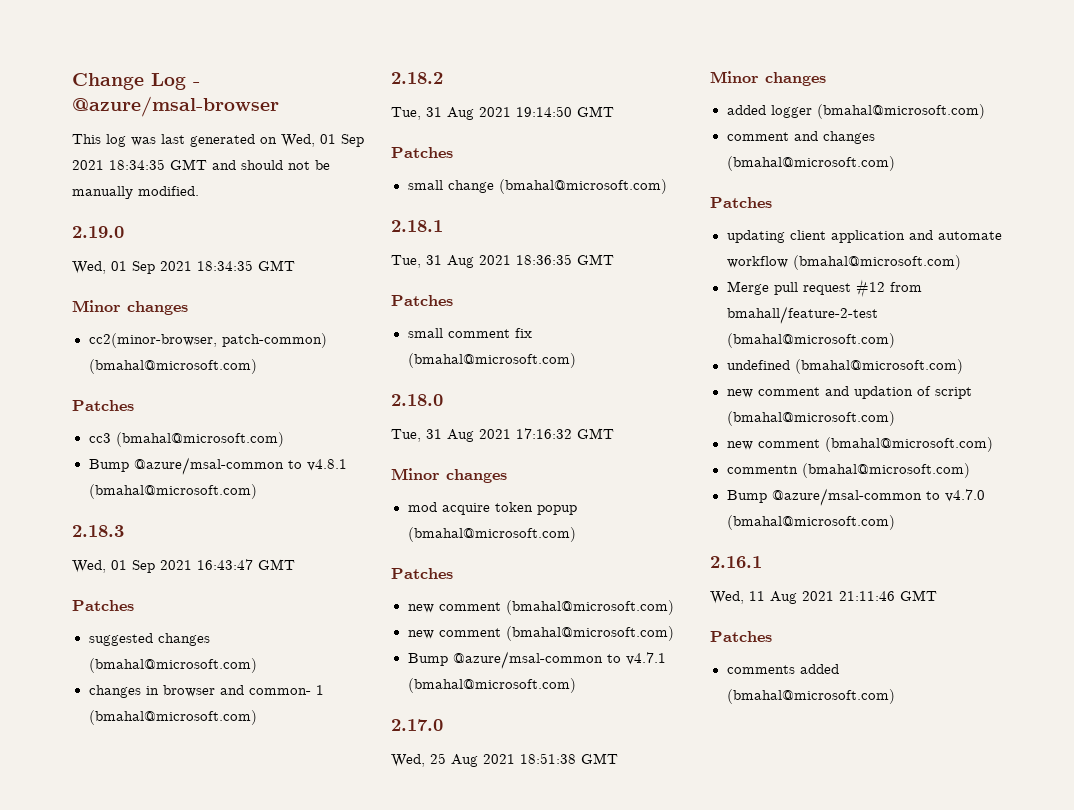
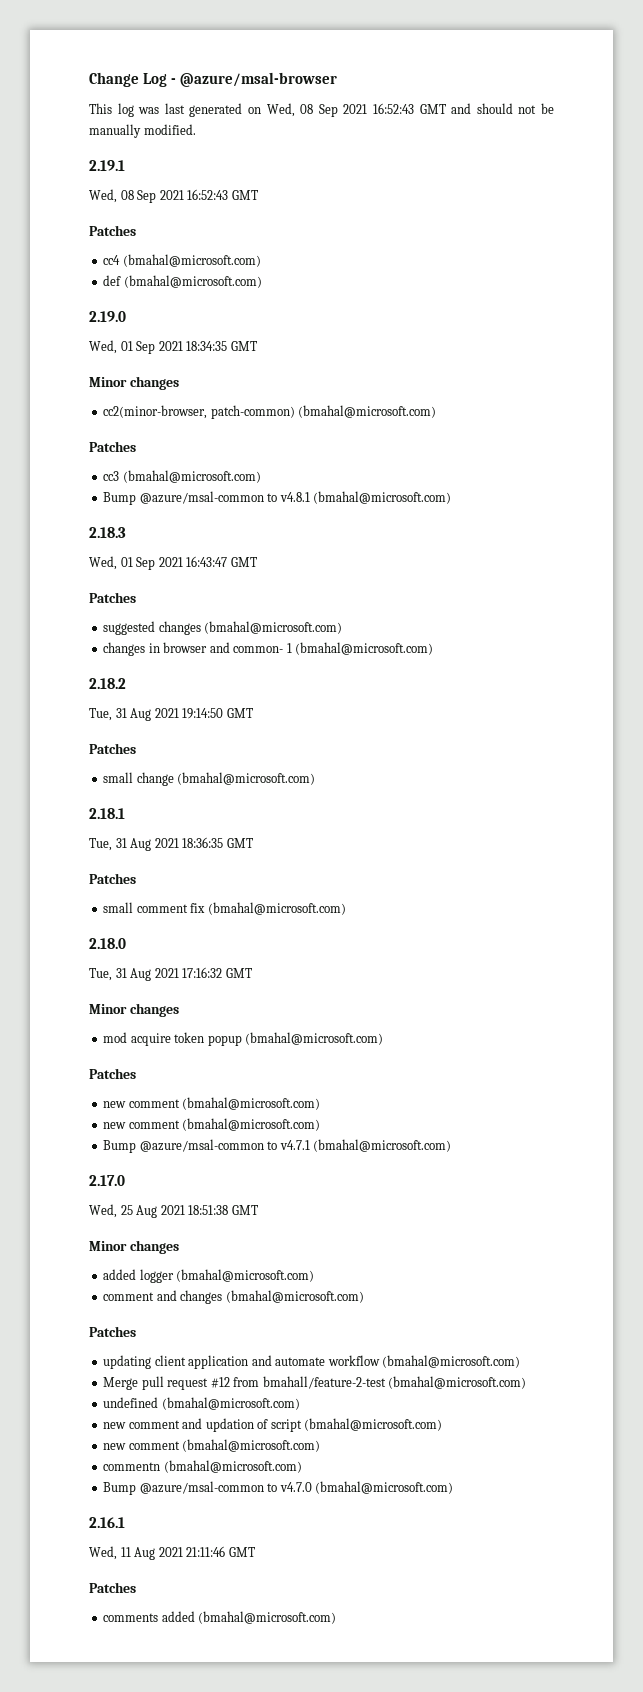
- This log was last generated on Wed, 01 Sep 2021 18:34:35 GMT and should not be manually modified.
+ This log was last generated on Wed, 08 Sep 2021 16:52:43 GMT and should not be manually modified.
+ 2.19.1
+ Wed, 08 Sep 2021 16:52:43 GMT
+ Patches
+ cc4 (bmahal@microsoft.com)
+ def (bmahal@microsoft.com)

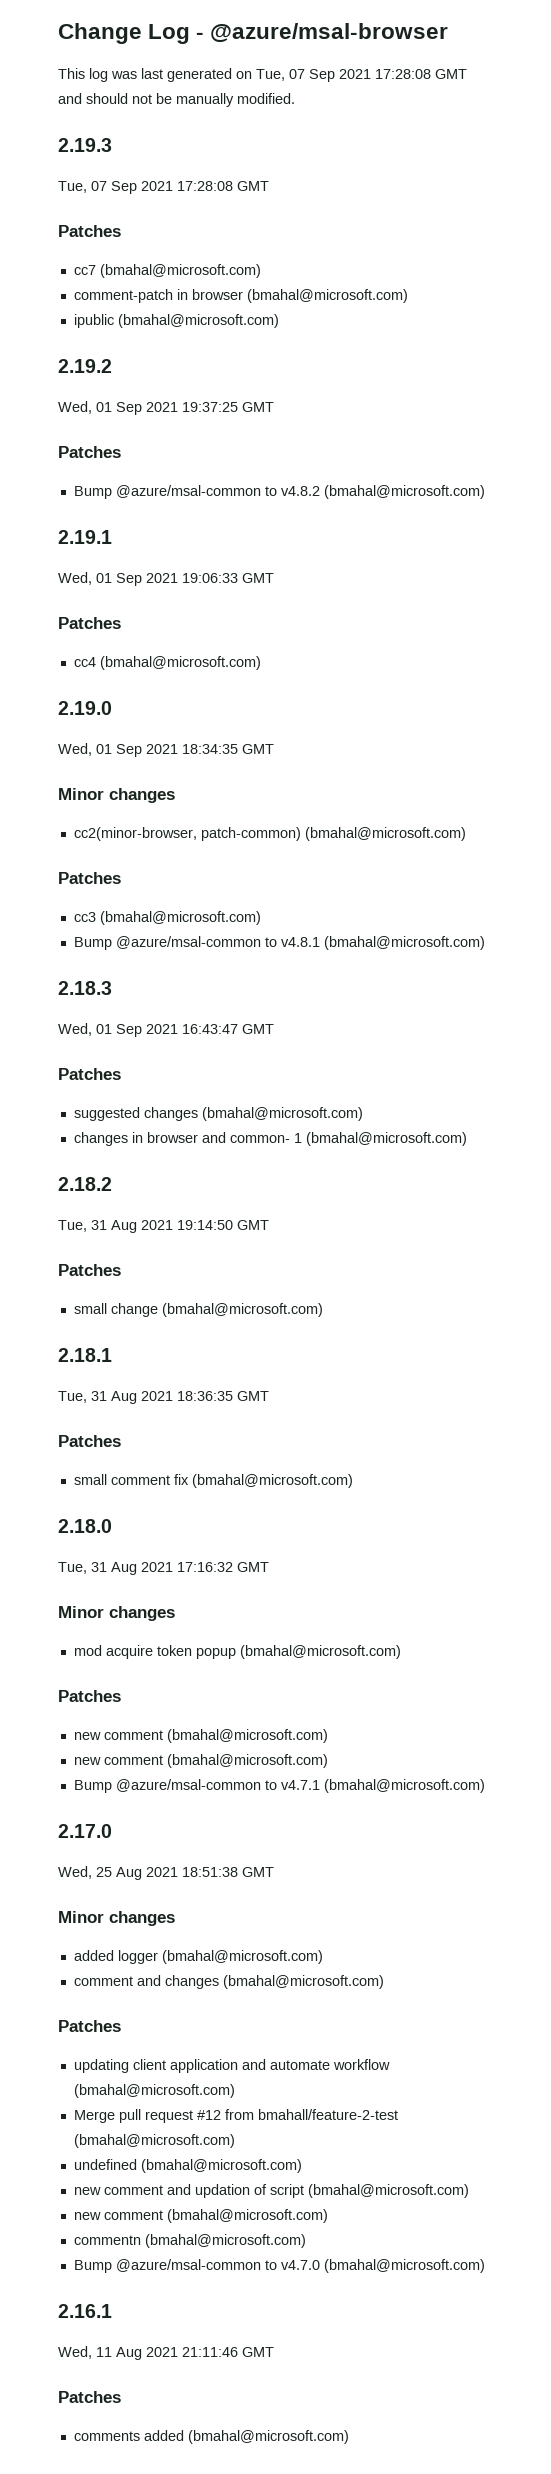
- This log was last generated on Wed, 08 Sep 2021 16:52:43 GMT and should not be manually modified.
+ This log was last generated on Tue, 07 Sep 2021 17:28:08 GMT and should not be manually modified.
+ 2.19.3
+ Tue, 07 Sep 2021 17:28:08 GMT
+ Patches
+ cc7 (bmahal@microsoft.com)
+ comment-patch in browser (bmahal@microsoft.com)
+ ipublic (bmahal@microsoft.com)
+ 2.19.2
+ Wed, 01 Sep 2021 19:37:25 GMT
+ Patches
+ Bump @azure/msal-common to v4.8.2 (bmahal@microsoft.com)
  2.19.1
- Wed, 08 Sep 2021 16:52:43 GMT
+ Wed, 01 Sep 2021 19:06:33 GMT
- def (bmahal@microsoft.com)

